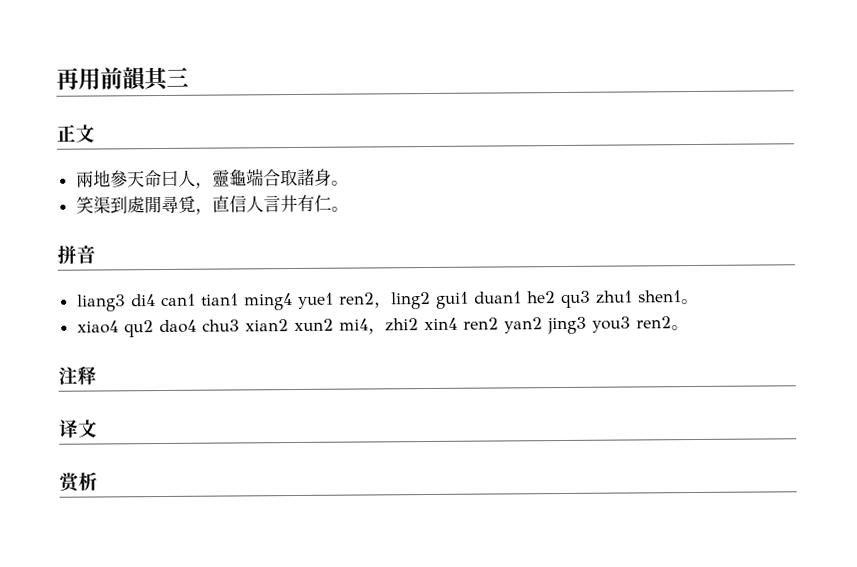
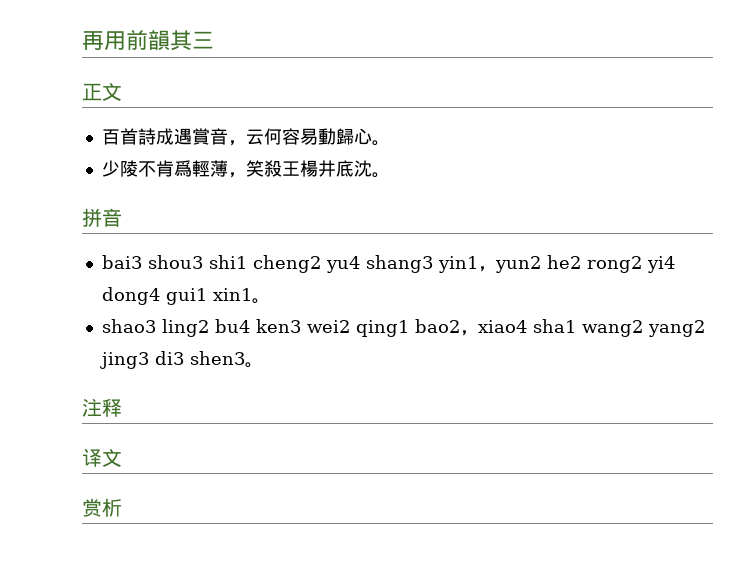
- 兩地參天命曰人，靈龜端合取諸身。
- 笑渠到處閒尋覓，直信人言井有仁。
+ 百首詩成遇賞音，云何容易動歸心。
+ 少陵不肯爲輕薄，笑殺王楊井底沈。
  拼音
- liang3 di4 can1 tian1 ming4 yue1 ren2，ling2 gui1 duan1 he2 qu3 zhu1 shen1。
- xiao4 qu2 dao4 chu3 xian2 xun2 mi4，zhi2 xin4 ren2 yan2 jing3 you3 ren2。
+ bai3 shou3 shi1 cheng2 yu4 shang3 yin1，yun2 he2 rong2 yi4 dong4 gui1 xin1。
+ shao3 ling2 bu4 ken3 wei2 qing1 bao2，xiao4 sha1 wang2 yang2 jing3 di3 shen3。

